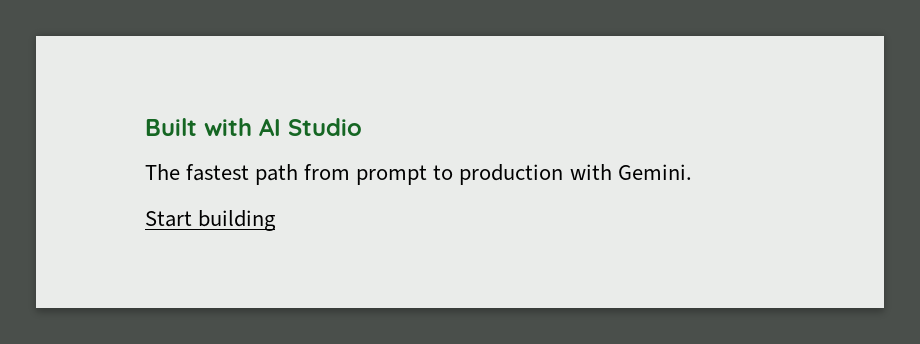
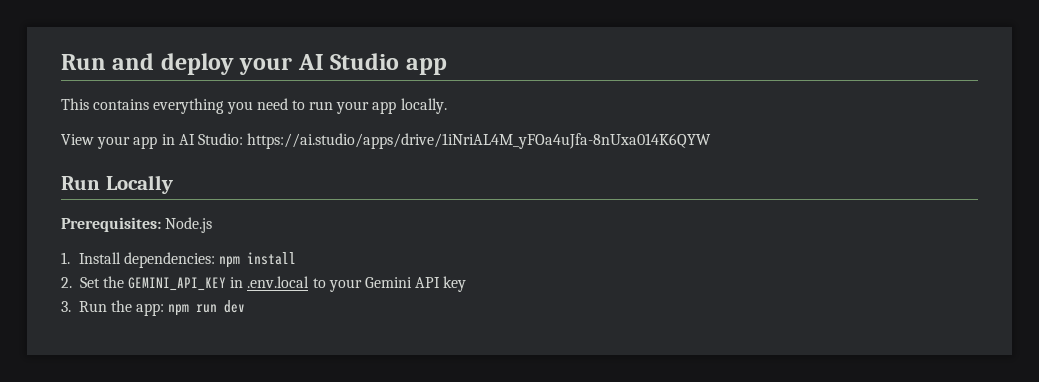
- Built with AI Studio
- The fastest path from prompt to production with Gemini.
- Start building
+ Run and deploy your AI Studio app
+ This contains everything you need to run your app locally.
+ View your app in AI Studio: https://ai.studio/apps/drive/1iNriAL4M_yFOa4uJfa-8nUxa014K6QYW
+ Run Locally
+ Prerequisites: Node.js
+ 1. Install dependencies: npm install
+ 2. Set the GEMINI_API_KEY in .env.local to your Gemini API key
+ 3. Run the app: npm run dev

